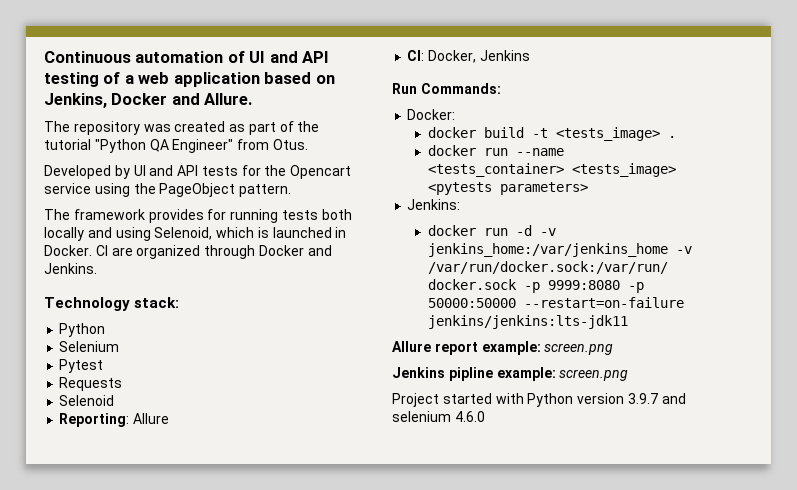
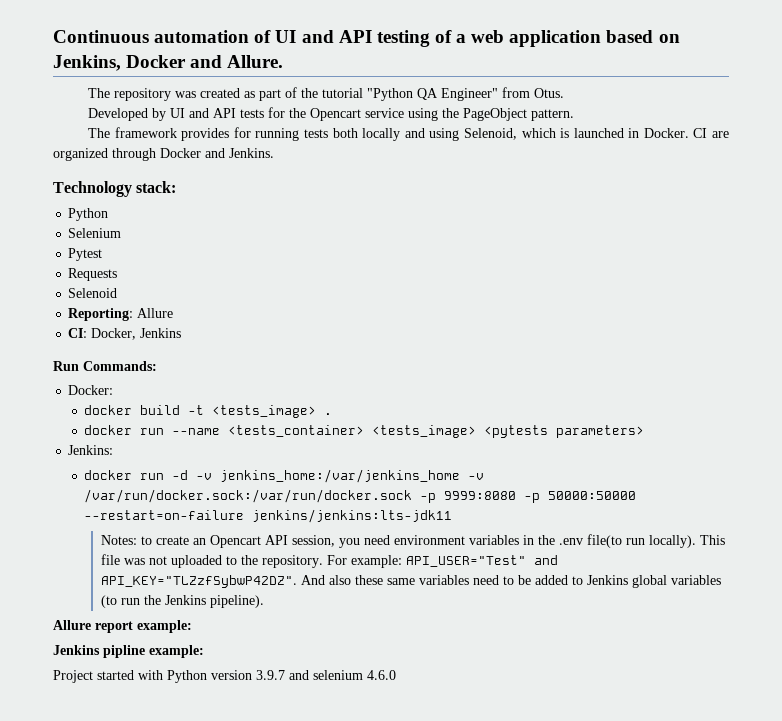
+ Notes: to create an Opencart API session, you need environment variables in the .env file(to run locally). This file was not uploaded to the repository. For example: API_USER="Test" and API_KEY="TLZzfSybwP42DZ". And also these same variables need to be added to Jenkins global variables (to run the Jenkins pipeline).
- Allure report example: screen.png
+ Allure report example:
- Jenkins pipline example: screen.png
+ Jenkins pipline example:

